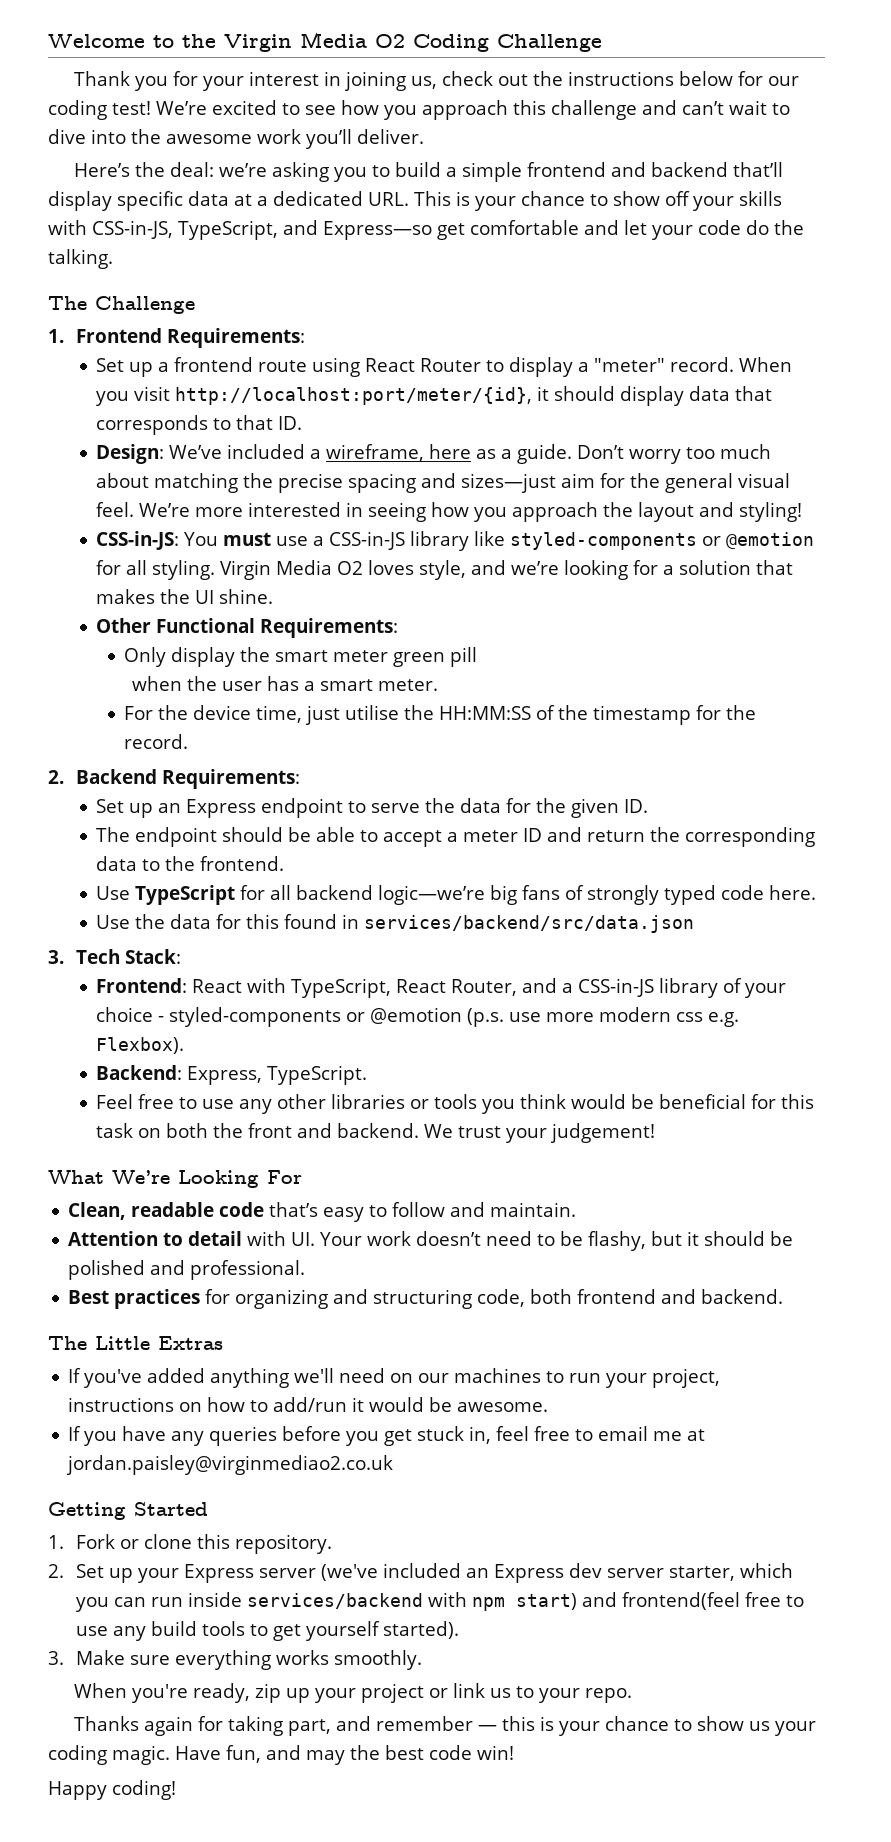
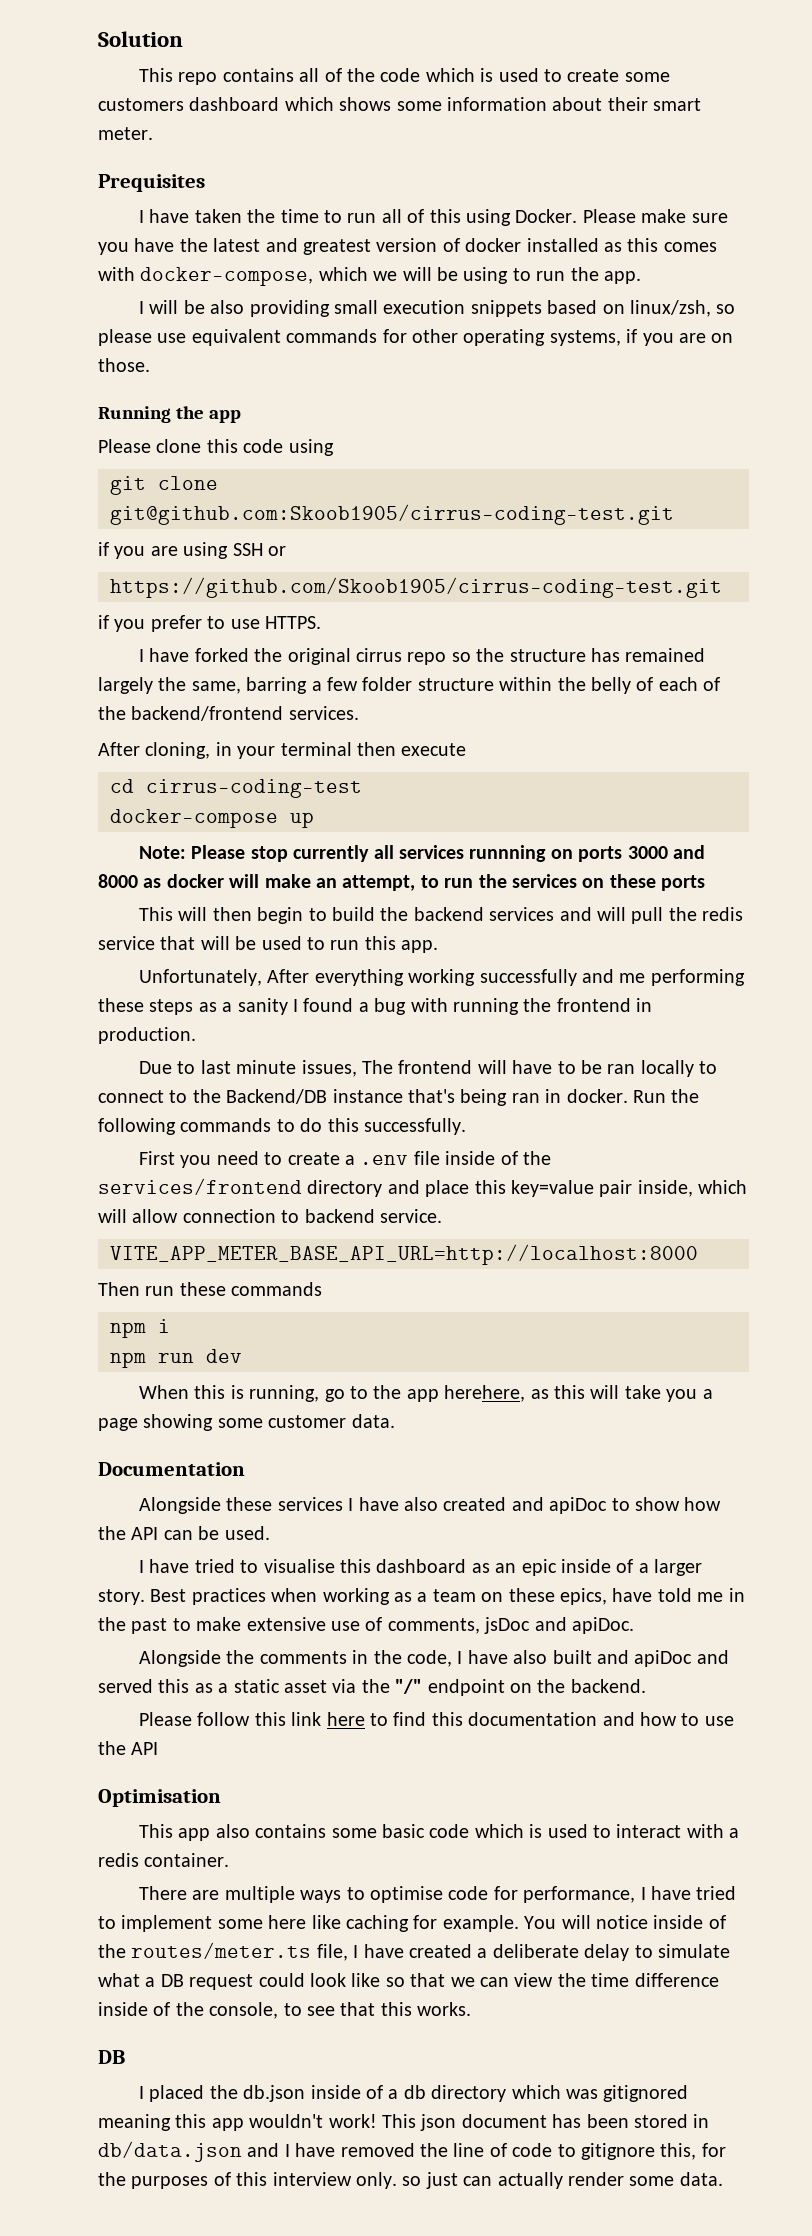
- Welcome to the Virgin Media O2 Coding Challenge
- Thank you for your interest in joining us, check out the instructions below for our coding test! We’re excited to see how you approach this challenge and can’t wait to dive into the awesome work you’ll deliver.
- Here’s the deal: we’re asking you to build a simple frontend and backend that’ll display specific data at a dedicated URL. This is your chance to show off your skills with CSS-in-JS, TypeScript, and Express—so get comfortable and let your code do the talking.
- The Challenge
- 1. Frontend Requirements:
- Set up a frontend route using React Router to display a "meter" record. When you visit http://localhost:port/meter/{id}, it should display data that corresponds to that ID.
- Design: We’ve included a wireframe, here as a guide. Don’t worry too much about matching the precise spacing and sizes—just aim for the general visual feel. We’re more interested in seeing how you approach the layout and styling!
- CSS-in-JS: You must use a CSS-in-JS library like styled-components or @emotion for all styling. Virgin Media O2 loves style, and we’re looking for a solution that makes the UI shine.
- Other Functional Requirements:
- Only display the smart meter green pill
- when the user has a smart meter.
- For the device time, just utilise the HH:MM:SS of the timestamp for the record.
- 2. Backend Requirements:
- Set up an Express endpoint to serve the data for the given ID.
- The endpoint should be able to accept a meter ID and return the corresponding data to the frontend.
- Use TypeScript for all backend logic—we’re big fans of strongly typed code here.
- Use the data for this found in services/backend/src/data.json
- 3. Tech Stack:
- Frontend: React with TypeScript, React Router, and a CSS-in-JS library of your choice - styled-components or @emotion (p.s. use more modern css e.g. Flexbox).
- Backend: Express, TypeScript.
- Feel free to use any other libraries or tools you think would be beneficial for this task on both the front and backend. We trust your judgement!
- What We’re Looking For
- Clean, readable code that’s easy to follow and maintain.
- Attention to detail with UI. Your work doesn’t need to be flashy, but it should be polished and professional.
- Best practices for organizing and structuring code, both frontend and backend.
- The Little Extras
- If you've added anything we'll need on our machines to run your project, instructions on how to add/run it would be awesome.
- If you have any queries before you get stuck in, feel free to email me at jordan.paisley@virginmediao2.co.uk
- Getting Started
- 1. Fork or clone this repository.
- 2. Set up your Express server (we've included an Express dev server starter, which you can run inside services/backend with npm start) and frontend(feel free to use any build tools to get yourself started).
- 3. Make sure everything works smoothly.
- When you're ready, zip up your project or link us to your repo.
- Thanks again for taking part, and remember — this is your chance to show us your coding magic. Have fun, and may the best code win!
- Happy coding!
+ Solution
+ This repo contains all of the code which is used to create some customers dashboard which shows some information about their smart meter.
+ Prequisites
+ I have taken the time to run all of this using Docker. Please make sure you have the latest and greatest version of docker installed as this comes with docker-compose, which we will be using to run the app.
+ I will be also providing small execution snippets based on linux/zsh, so please use equivalent commands for other operating systems, if you are on those.
+ Running the app
+ Please clone this code using
+ git clone git@github.com:Skoob1905/cirrus-coding-test.git
+ if you are using SSH or
+ https://github.com/Skoob1905/cirrus-coding-test.git
+ if you prefer to use HTTPS.
+ I have forked the original cirrus repo so the structure has remained largely the same, barring a few folder structure within the belly of each of the backend/frontend services.
+ After cloning, in your terminal then execute
+ cd cirrus-coding-test
+ docker-compose up
+ Note: Please stop currently all services runnning on ports 3000 and 8000 as docker will make an attempt, to run the services on these ports
+ This will then begin to build the backend services and will pull the redis service that will be used to run this app.
+ Unfortunately, After everything working successfully and me performing these steps as a sanity I found a bug with running the frontend in production.
+ Due to last minute issues, The frontend will have to be ran locally to connect to the Backend/DB instance that's being ran in docker. Run the following commands to do this successfully.
+ First you need to create a .env file inside of the services/frontend directory and place this key=value pair inside, which will allow connection to backend service.
+ VITE_APP_METER_BASE_API_URL=http://localhost:8000
+ Then run these commands
+ npm i
+ npm run dev
+ When this is running, go to the app herehere, as this will take you a page showing some customer data.
+ Documentation
+ Alongside these services I have also created and apiDoc to show how the API can be used.
+ I have tried to visualise this dashboard as an epic inside of a larger story. Best practices when working as a team on these epics, have told me in the past to make extensive use of comments, jsDoc and apiDoc.
+ Alongside the comments in the code, I have also built and apiDoc and served this as a static asset via the "/" endpoint on the backend.
+ Please follow this link here to find this documentation and how to use the API
+ Optimisation
+ This app also contains some basic code which is used to interact with a redis container.
+ There are multiple ways to optimise code for performance, I have tried to implement some here like caching for example. You will notice inside of the routes/meter.ts file, I have created a deliberate delay to simulate what a DB request could look like so that we can view the time difference inside of the console, to see that this works.
+ DB
+ I placed the db.json inside of a db directory which was gitignored meaning this app wouldn't work! This json document has been stored in db/data.json and I have removed the line of code to gitignore this, for the purposes of this interview only. so just can actually render some data.

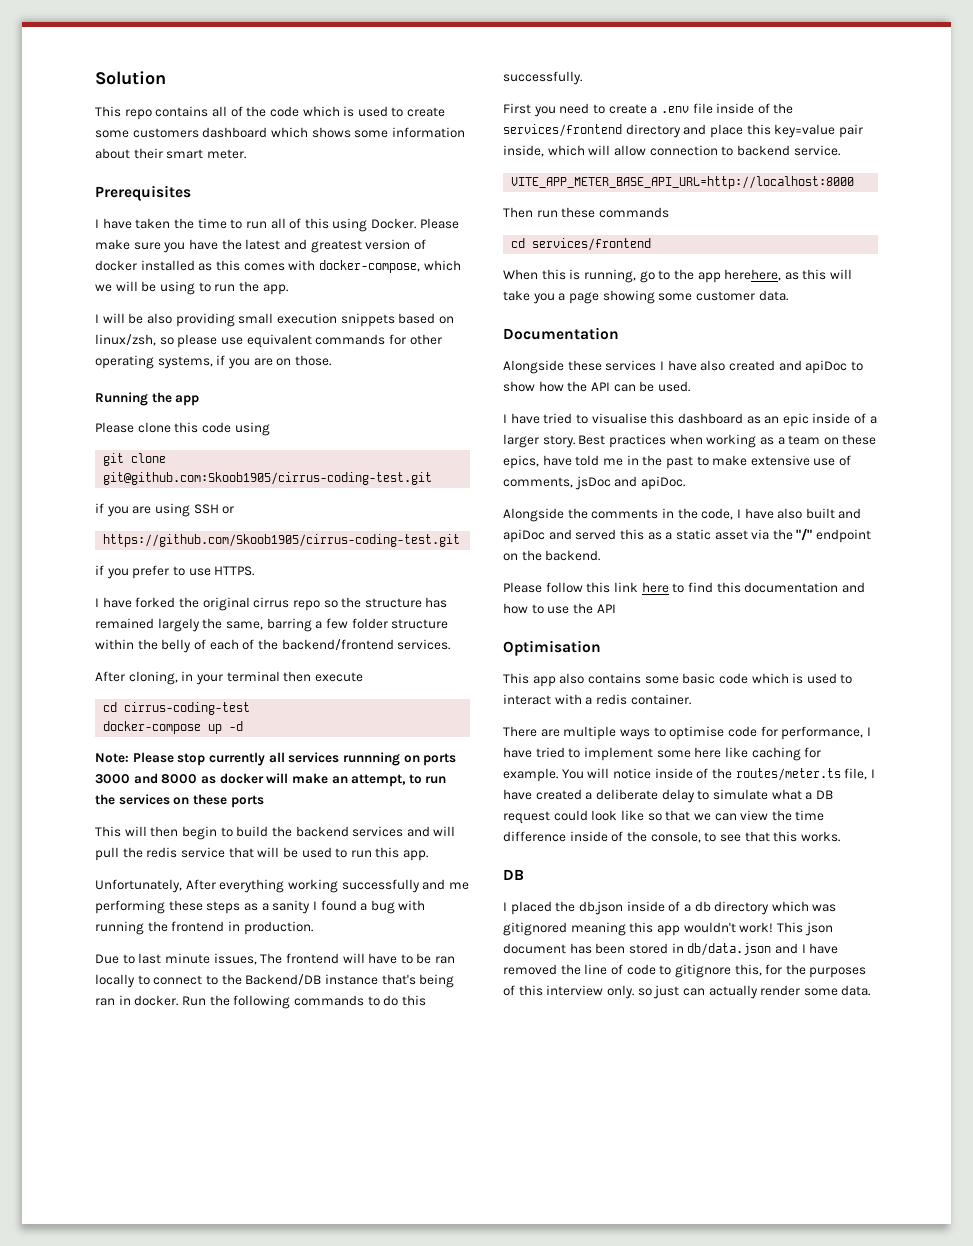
- Prequisites
+ Prerequisites
- docker-compose up
+ docker-compose up -d
- npm i
- npm run dev
+ cd services/frontend

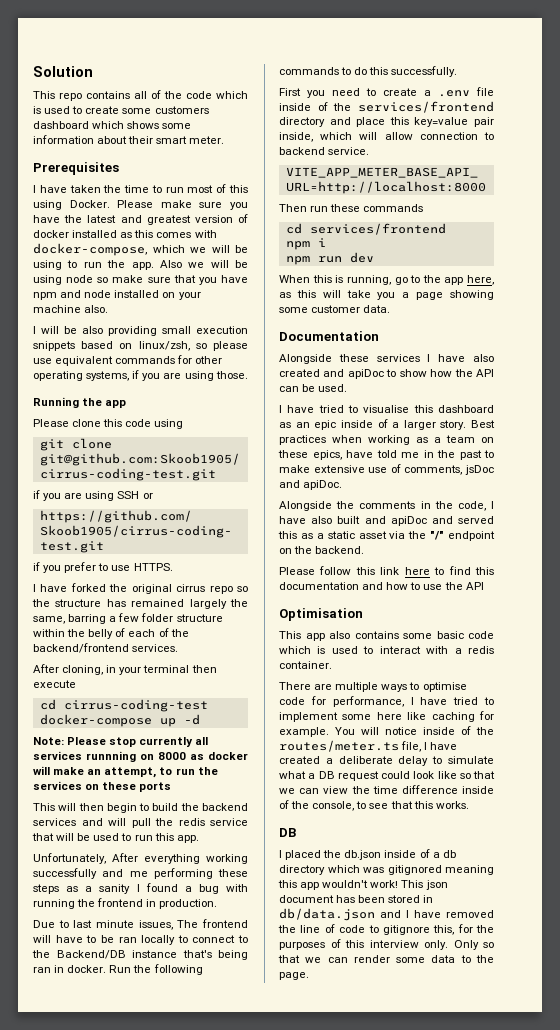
- I have taken the time to run all of this using Docker.
+ I have taken the time to run most of this using Docker.
+ Also we will be using node so make sure that you have npm and node installed on your machine also.
- I will be also providing small execution snippets based on linux/zsh, so please use equivalent commands for other operating systems, if you are on those.
+ I will be also providing small execution snippets based on linux/zsh, so please use equivalent commands for other operating systems, if you are using those.
- Note: Please stop currently all services runnning on ports 3000 and 8000 as docker will make an attempt, to run the services on these ports
+ Note: Please stop currently all services runnning on 8000 as docker will make an attempt, to run the services on these ports
+ npm i
+ npm run dev
- When this is running, go to the app herehere, as this will take you a page showing some customer data.
+ When this is running, go to the app here, as this will take you a page showing some customer data.
- This json document has been stored in db/data.json and I have removed the line of code to gitignore this, for the purposes of this interview only. so just can actually render some data.
+ This json document has been stored in db/data.json and I have removed the line of code to gitignore this, for the purposes of this interview only. Only so that we can render some data to the page.

